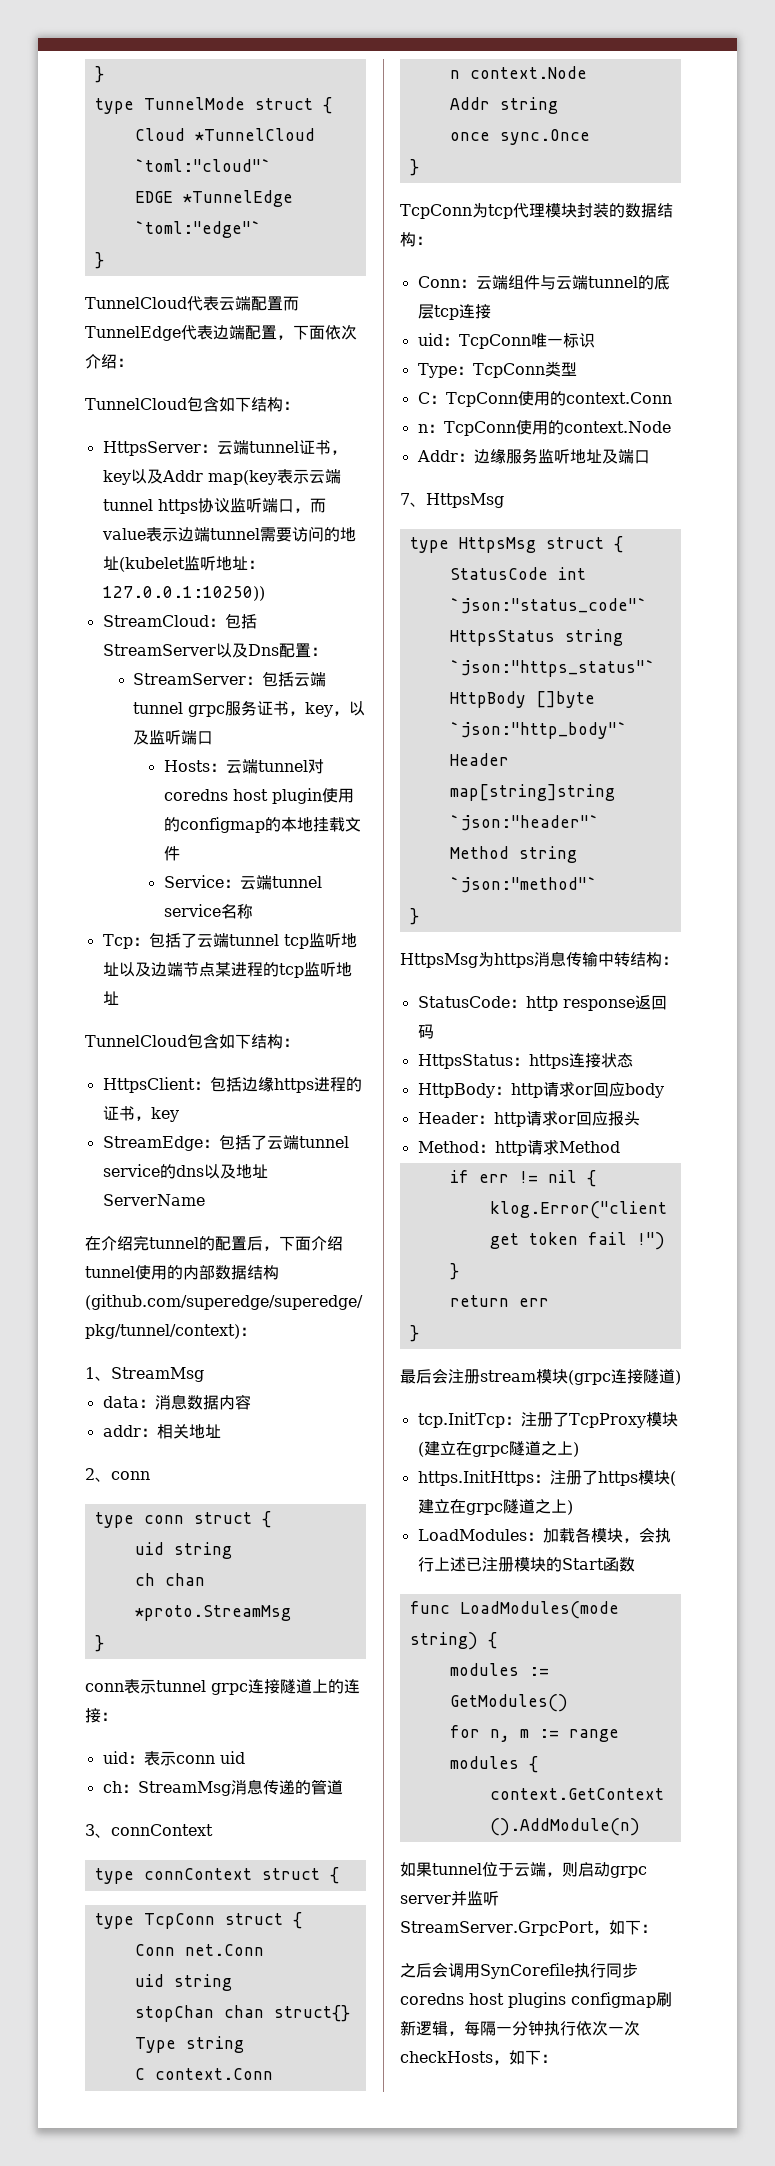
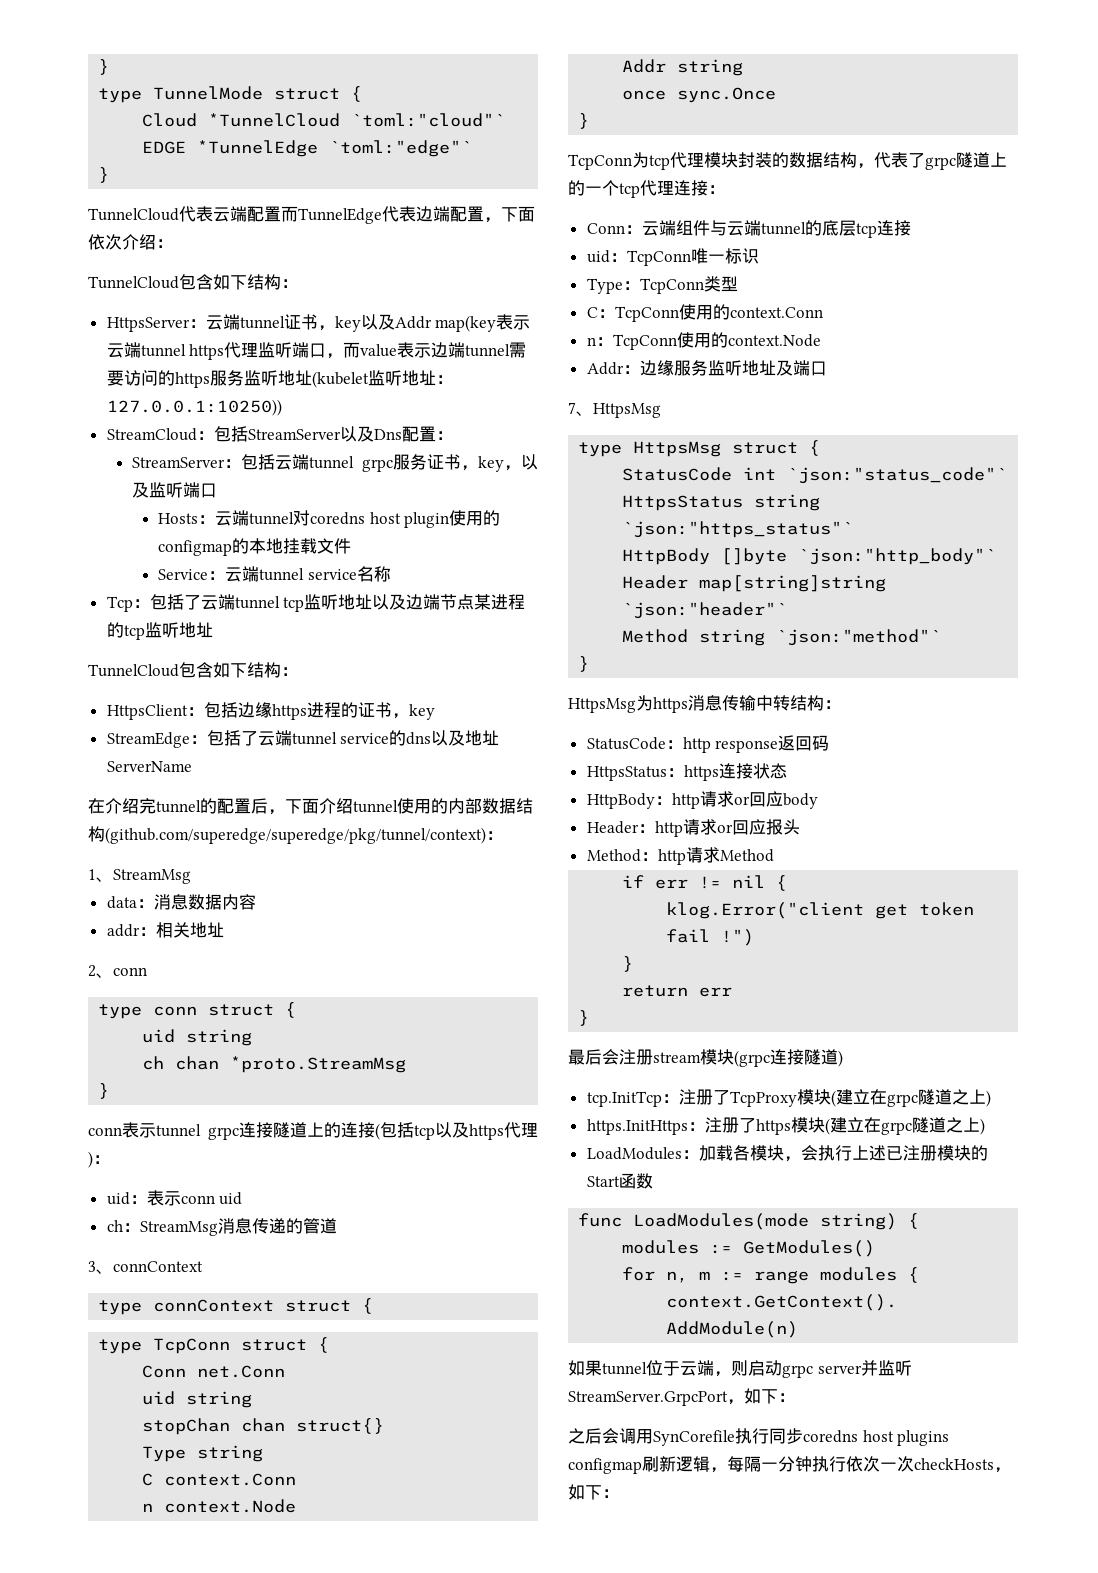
- HttpsServer：云端tunnel证书，key以及Addr map(key表示云端tunnel https协议监听端口，而value表示边端tunnel需要访问的地址(kubelet监听地址：127.0.0.1:10250))
+ HttpsServer：云端tunnel证书，key以及Addr map(key表示云端tunnel https代理监听端口，而value表示边端tunnel需要访问的https服务监听地址(kubelet监听地址：127.0.0.1:10250))
- conn表示tunnel grpc连接隧道上的连接：
+ conn表示tunnel grpc连接隧道上的连接(包括tcp以及https代理)：
- TcpConn为tcp代理模块封装的数据结构：
+ TcpConn为tcp代理模块封装的数据结构，代表了grpc隧道上的一个tcp代理连接：

